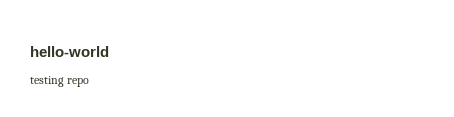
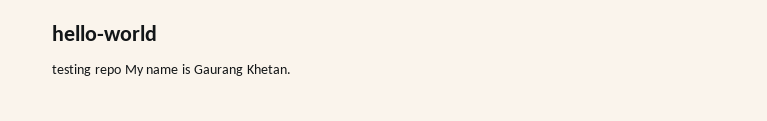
- testing repo
+ testing repo My name is Gaurang Khetan.

